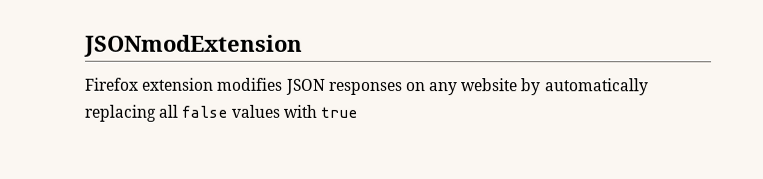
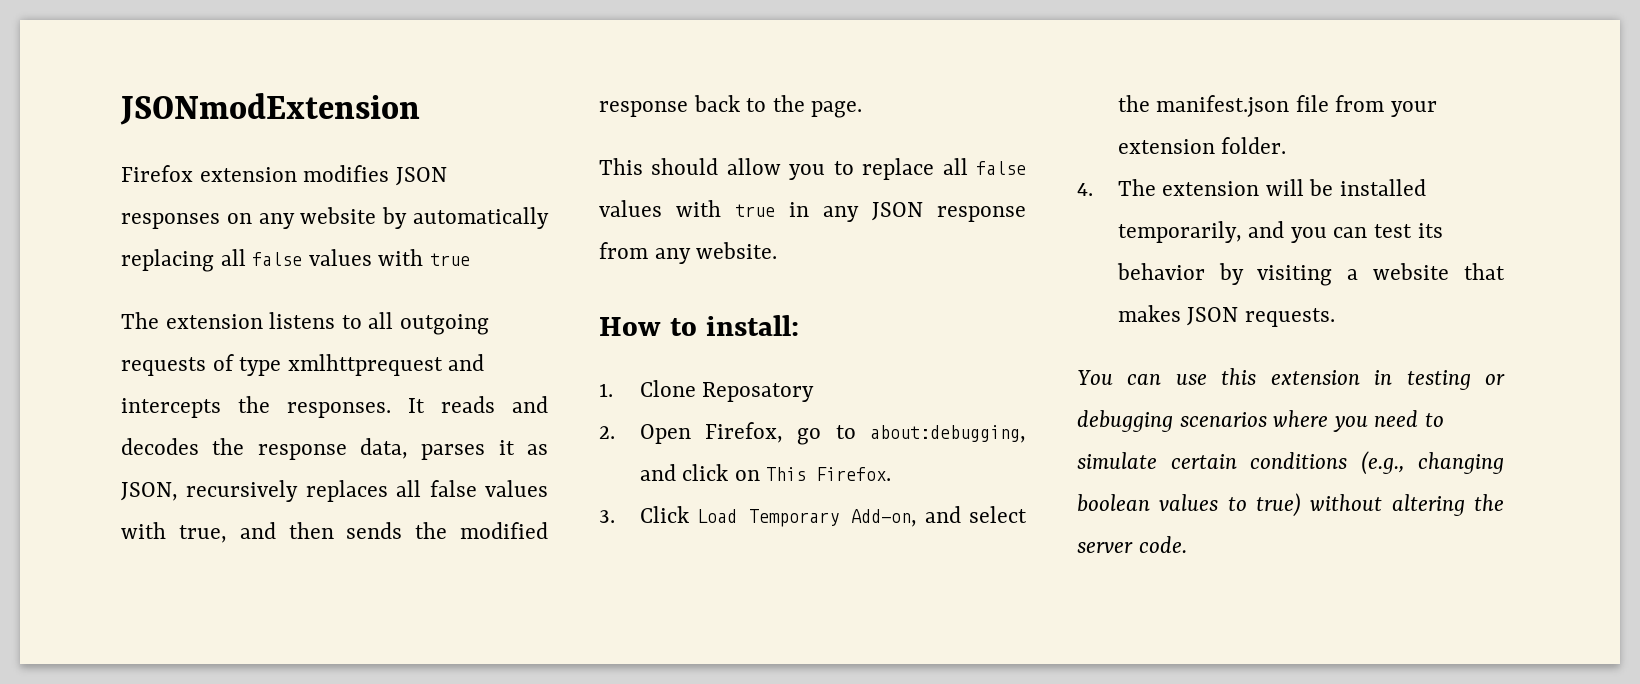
+ The extension listens to all outgoing requests of type xmlhttprequest and intercepts the responses. It reads and decodes the response data, parses it as JSON, recursively replaces all false values with true, and then sends the modified response back to the page.
+ This should allow you to replace all false values with true in any JSON response from any website.
+ How to install:
+ 1. Clone Reposatory
+ 2. Open Firefox, go to about:debugging, and click on This Firefox.
+ 3. Click Load Temporary Add-on, and select the manifest.json file from your extension folder.
+ 4. The extension will be installed temporarily, and you can test its behavior by visiting a website that makes JSON requests.
+ You can use this extension in testing or debugging scenarios where you need to simulate certain conditions (e.g., changing boolean values to true) without altering the server code.

